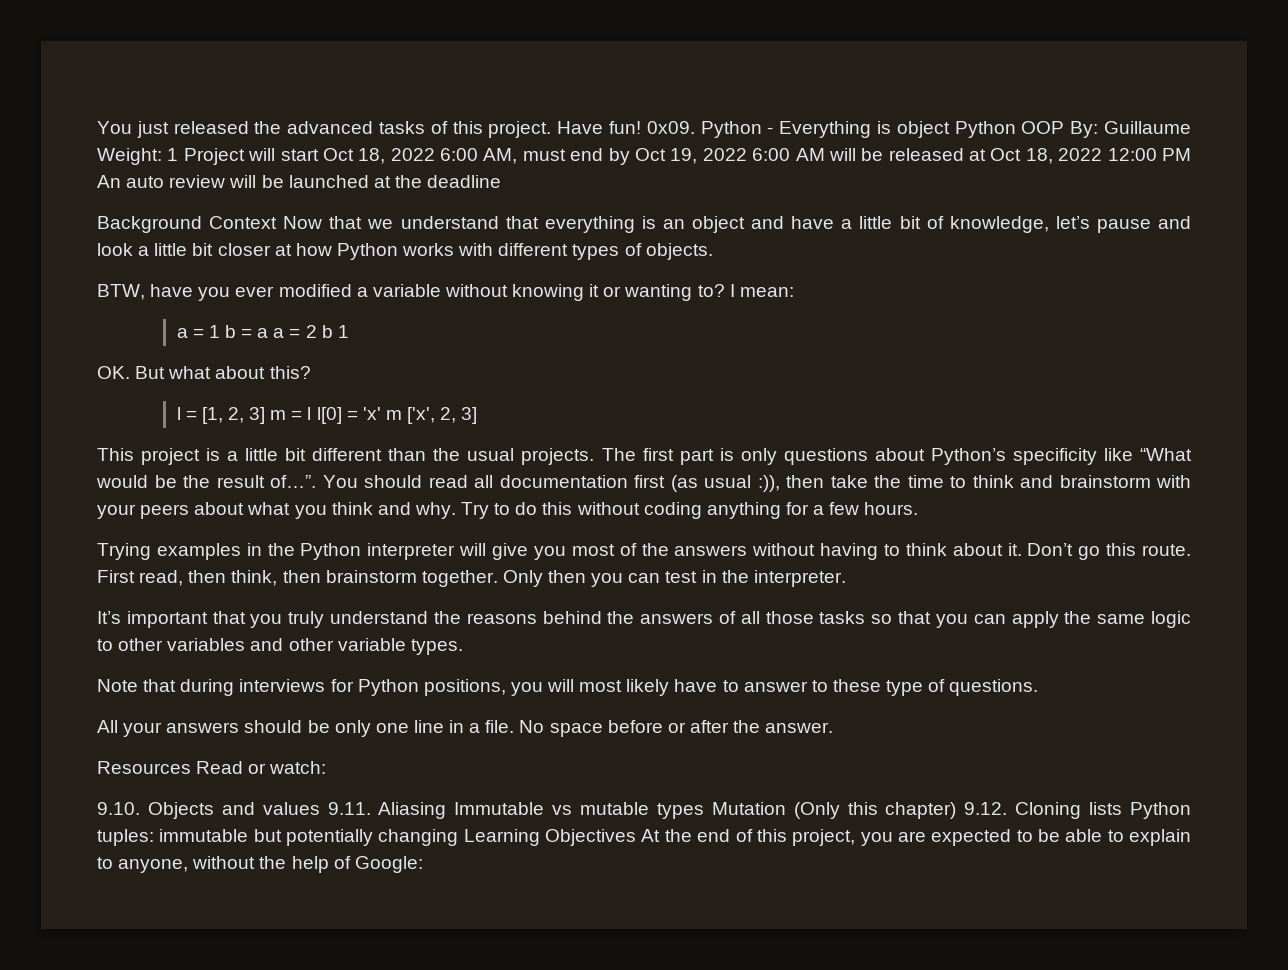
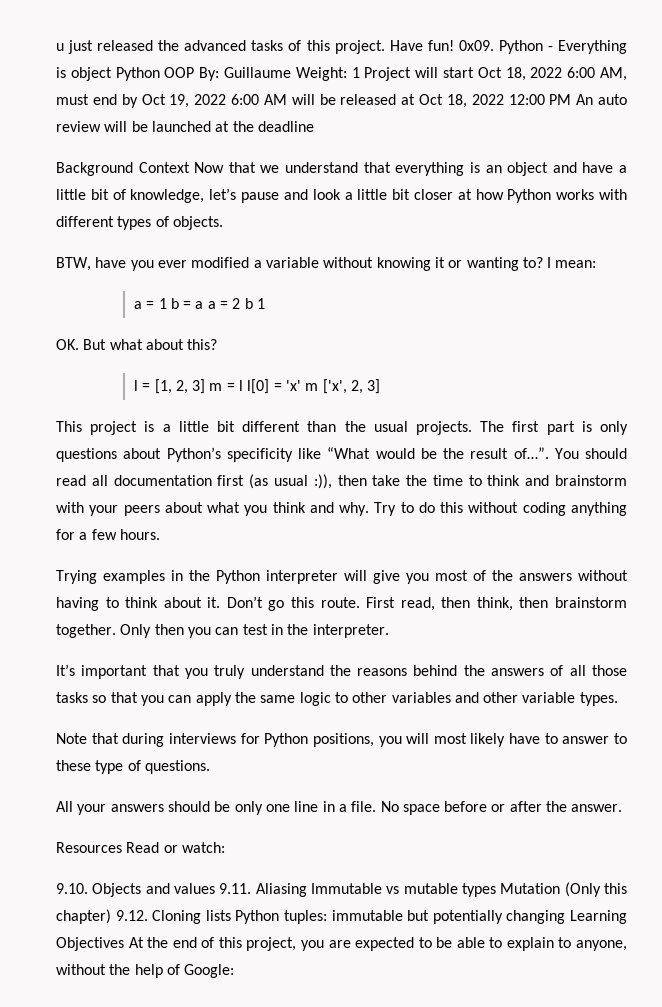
- You just released the advanced tasks of this project.
+ u just released the advanced tasks of this project.

